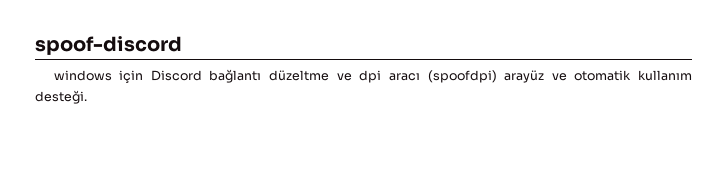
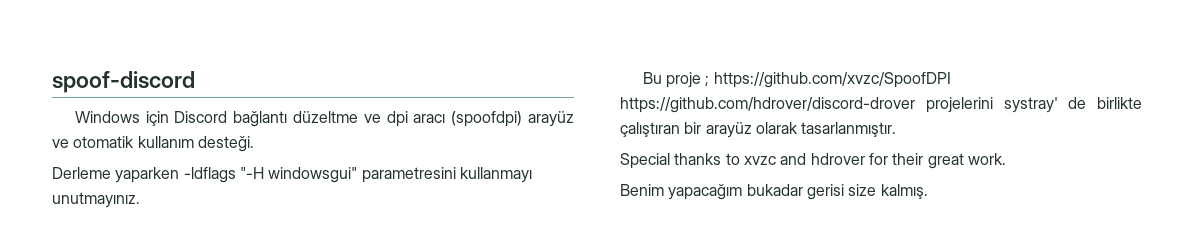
- windows için Discord bağlantı düzeltme ve dpi aracı (spoofdpi) arayüz ve otomatik kullanım desteği.
+ Windows için Discord bağlantı düzeltme ve dpi aracı (spoofdpi) arayüz ve otomatik kullanım desteği.
+ Derleme yaparken -ldflags "-H windowsgui" parametresini kullanmayı unutmayınız.
+ Bu proje ; https://github.com/xvzc/SpoofDPI https://github.com/hdrover/discord-drover projelerini systray' de birlikte çalıştıran bir arayüz olarak tasarlanmıştır.
+ Special thanks to xvzc and hdrover for their great work.
+ Benim yapacağım bukadar gerisi size kalmış.

